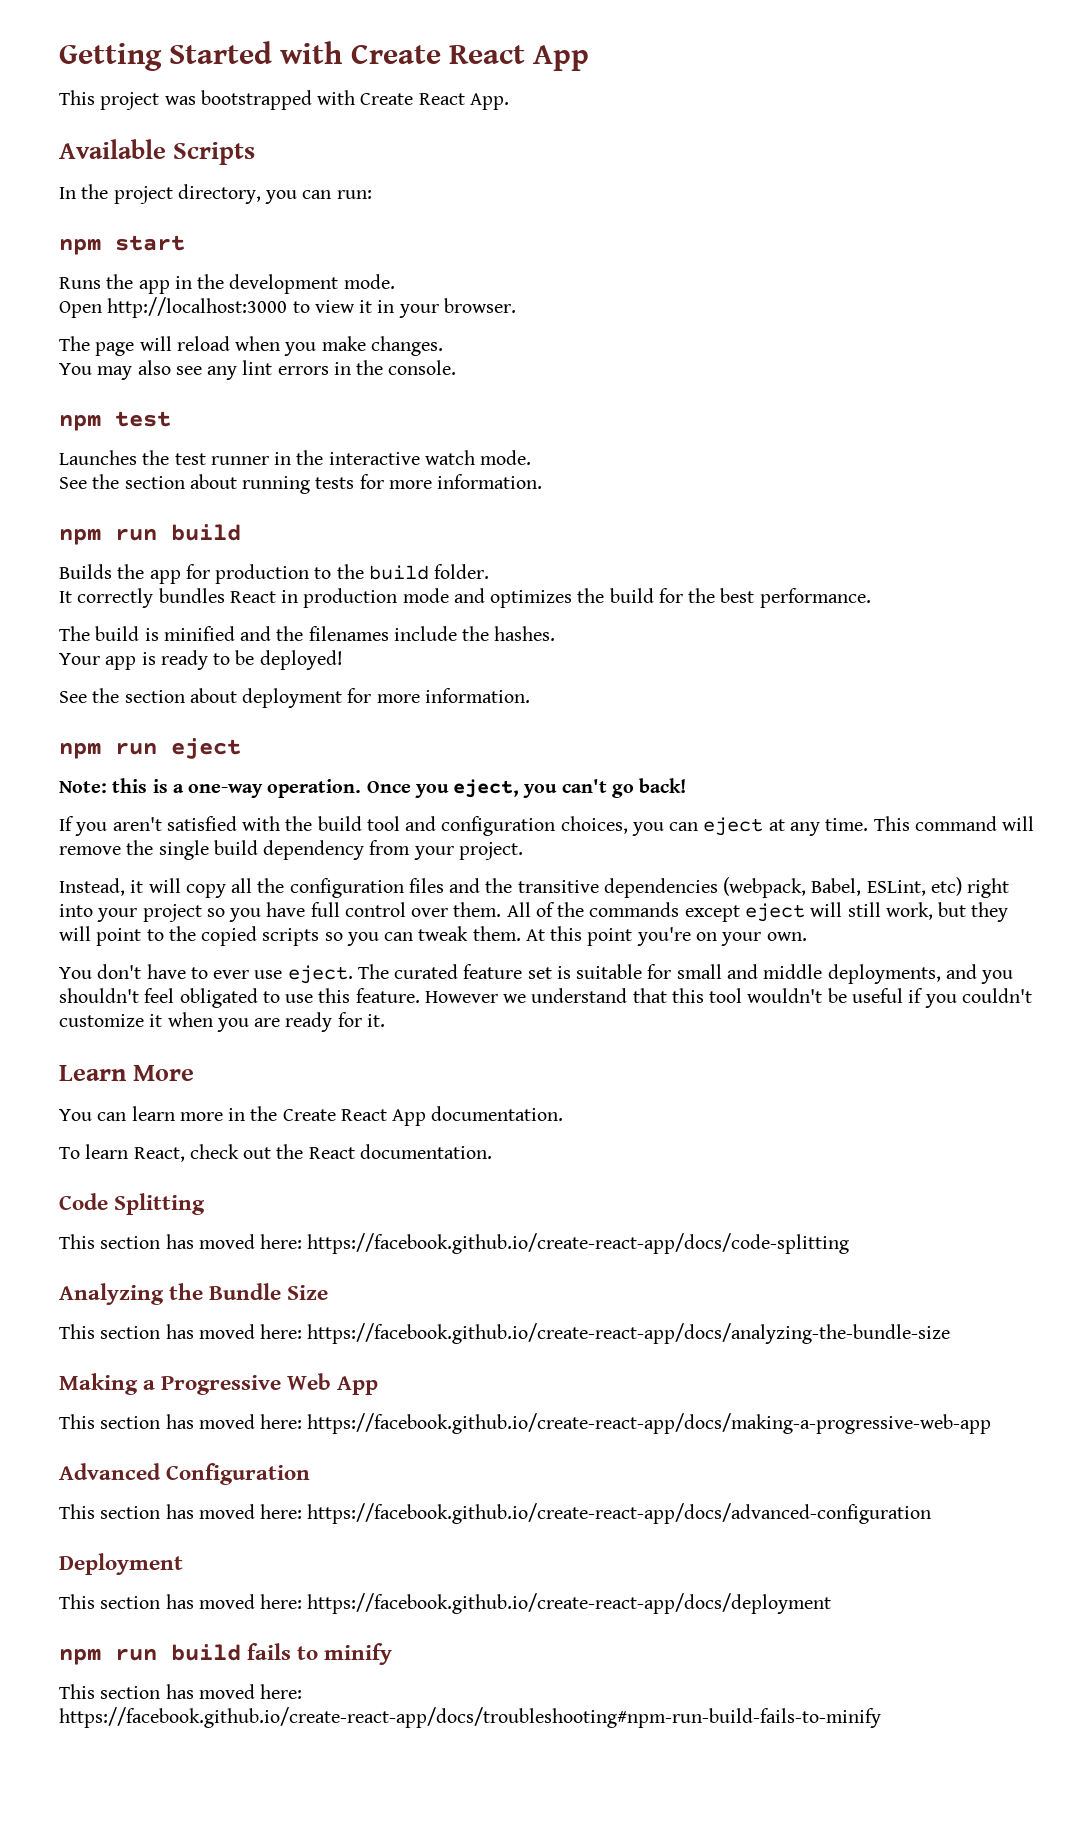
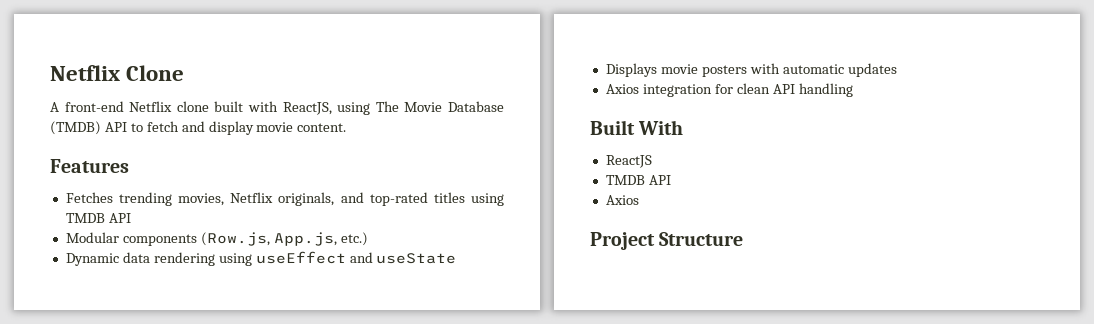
- Getting Started with Create React App
- This project was bootstrapped with Create React App.
- Available Scripts
- In the project directory, you can run:
- npm start
- Runs the app in the development mode.
- Open http://localhost:3000 to view it in your browser.
- The page will reload when you make changes.
- You may also see any lint errors in the console.
- npm test
- Launches the test runner in the interactive watch mode.
- See the section about running tests for more information.
- npm run build
- Builds the app for production to the build folder.
- It correctly bundles React in production mode and optimizes the build for the best performance.
- The build is minified and the filenames include the hashes.
- Your app is ready to be deployed!
- See the section about deployment for more information.
- npm run eject
- Note: this is a one-way operation. Once you eject, you can't go back!
- If you aren't satisfied with the build tool and configuration choices, you can eject at any time. This command will remove the single build dependency from your project.
- Instead, it will copy all the configuration files and the transitive dependencies (webpack, Babel, ESLint, etc) right into your project so you have full control over them. All of the commands except eject will still work, but they will point to the copied scripts so you can tweak them. At this point you're on your own.
- You don't have to ever use eject. The curated feature set is suitable for small and middle deployments, and you shouldn't feel obligated to use this feature. However we understand that this tool wouldn't be useful if you couldn't customize it when you are ready for it.
- Learn More
- You can learn more in the Create React App documentation.
- To learn React, check out the React documentation.
- Code Splitting
- This section has moved here: https://facebook.github.io/create-react-app/docs/code-splitting
- Analyzing the Bundle Size
- This section has moved here: https://facebook.github.io/create-react-app/docs/analyzing-the-bundle-size
- Making a Progressive Web App
- This section has moved here: https://facebook.github.io/create-react-app/docs/making-a-progressive-web-app
- Advanced Configuration
- This section has moved here: https://facebook.github.io/create-react-app/docs/advanced-configuration
- Deployment
- This section has moved here: https://facebook.github.io/create-react-app/docs/deployment
- npm run build fails to minify
- This section has moved here: https://facebook.github.io/create-react-app/docs/troubleshooting#npm-run-build-fails-to-minify
+ Netflix Clone
+ A front-end Netflix clone built with ReactJS, using The Movie Database (TMDB) API to fetch and display movie content.
+ Features
+ Fetches trending movies, Netflix originals, and top-rated titles using TMDB API
+ Modular components (Row.js, App.js, etc.)
+ Dynamic data rendering using useEffect and useState
+ Displays movie posters with automatic updates
+ Axios integration for clean API handling
+ Built With
+ ReactJS
+ TMDB API
+ Axios
+ Project Structure

